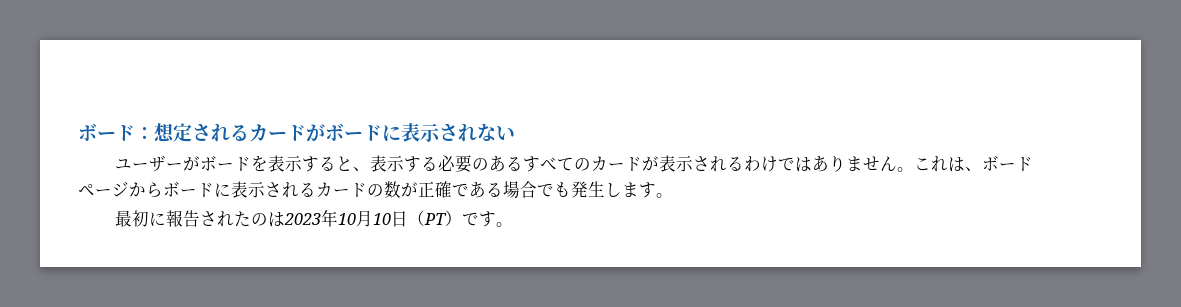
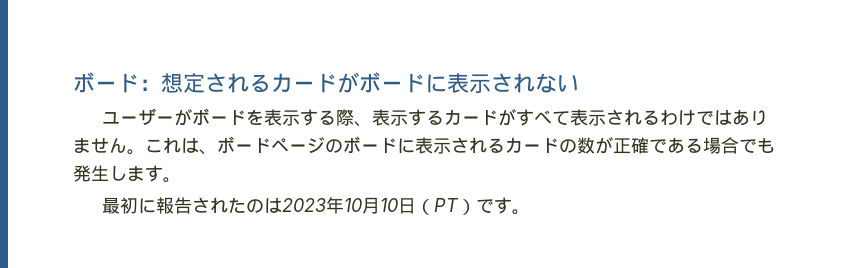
- ユーザーがボードを表示すると、表示する必要のあるすべてのカードが表示されるわけではありません。
+ ユーザーがボードを表示する際、表示するカードがすべて表示されるわけではありません。
- これは、ボードページからボードに表示されるカードの数が正確である場合でも発生します。
+ これは、ボードページのボードに表示されるカードの数が正確である場合でも発生します。

